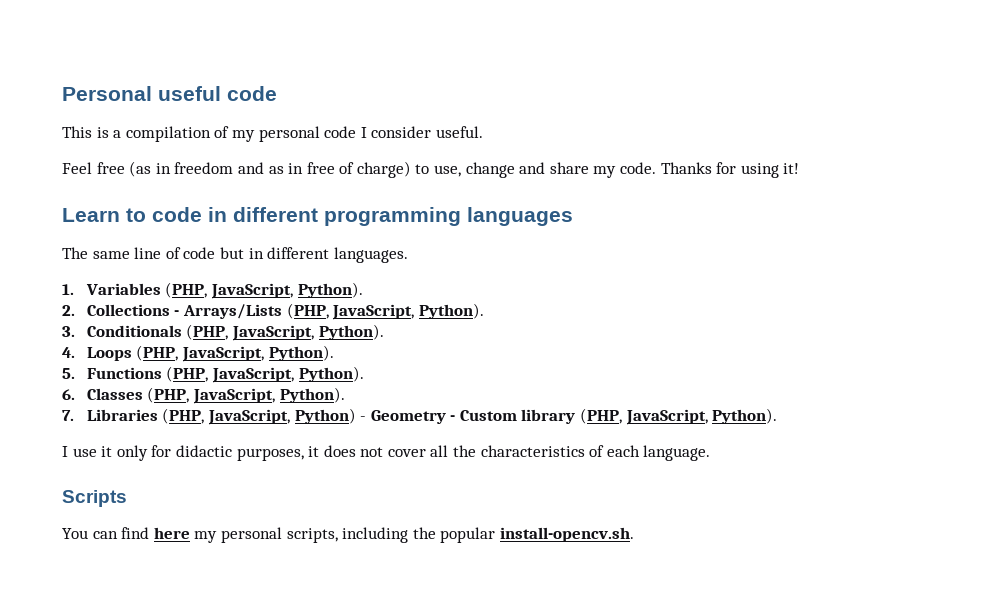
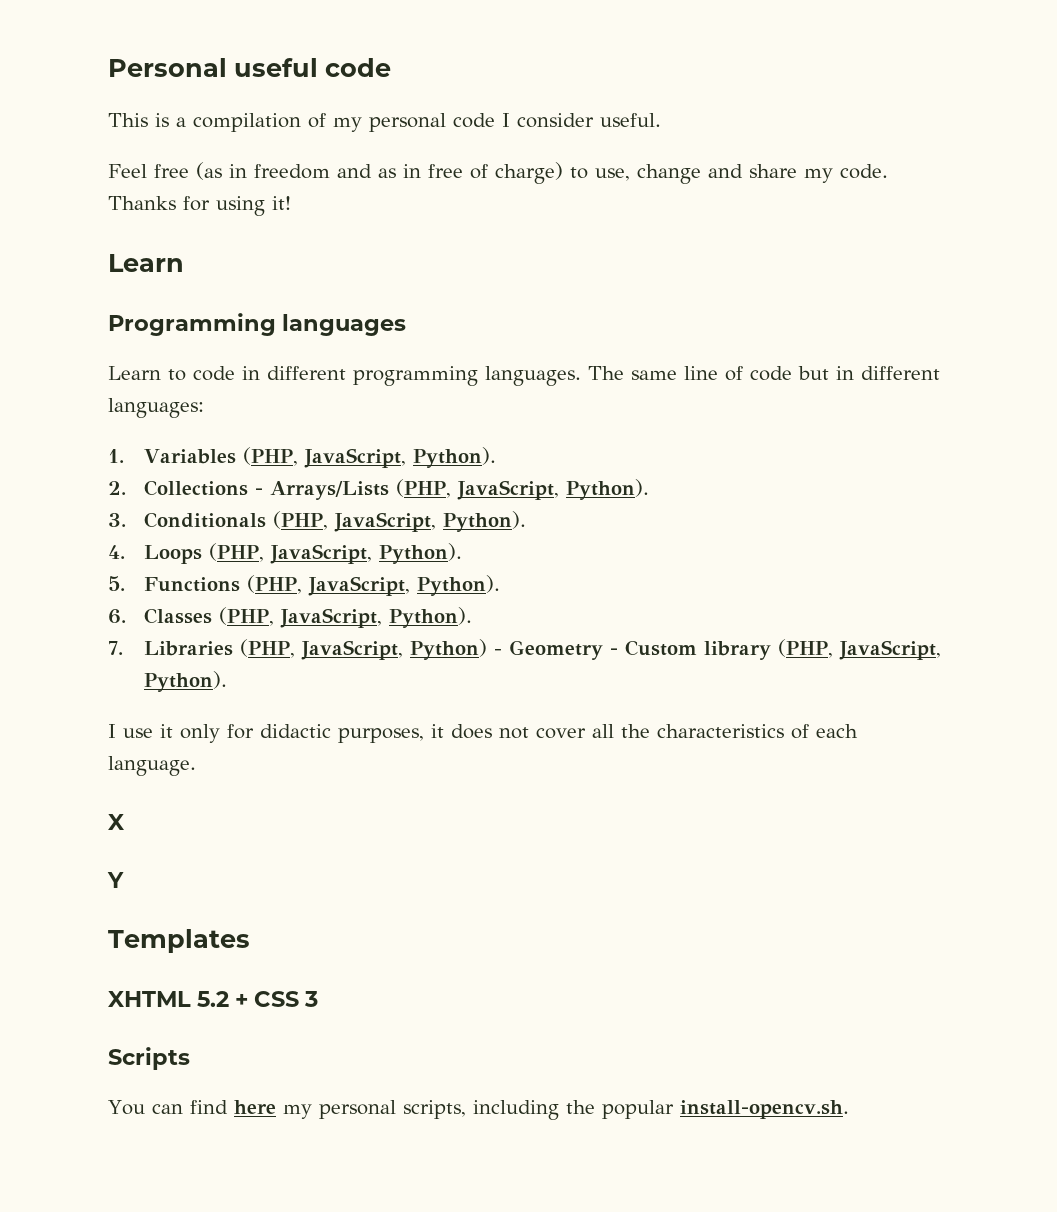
  Thanks for using it!
- Learn to code in different programming languages
- The same line of code but in different languages.
+ Learn
+ Programming languages
+ Learn to code in different programming languages. The same line of code but in different languages:
+ X
+ Y
+ Templates
+ XHTML 5.2 + CSS 3

